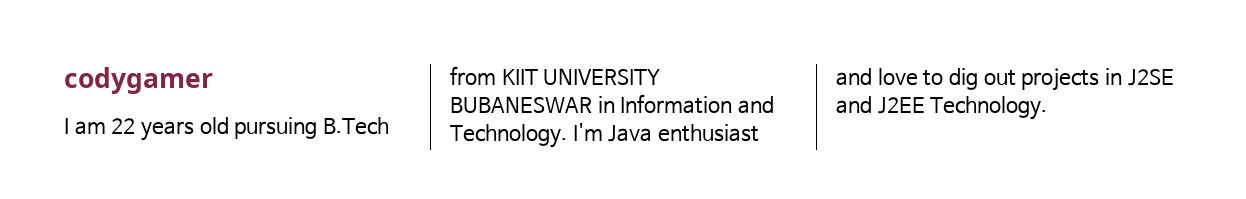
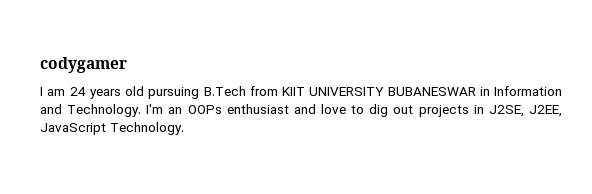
- I am 22 years old pursuing B.Tech from KIIT UNIVERSITY BUBANESWAR in Information and Technology.
+ I am 24 years old pursuing B.Tech from KIIT UNIVERSITY BUBANESWAR in Information and Technology.
- I'm Java enthusiast and love to dig out projects in J2SE and J2EE Technology.
+ I'm an OOPs enthusiast and love to dig out projects in J2SE, J2EE, JavaScript Technology.

